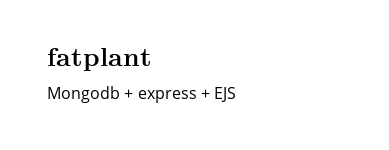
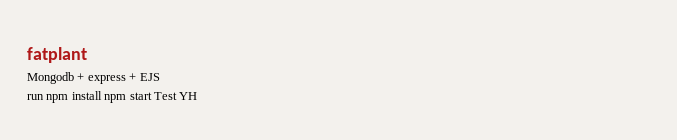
+ run npm install npm start Test YH

